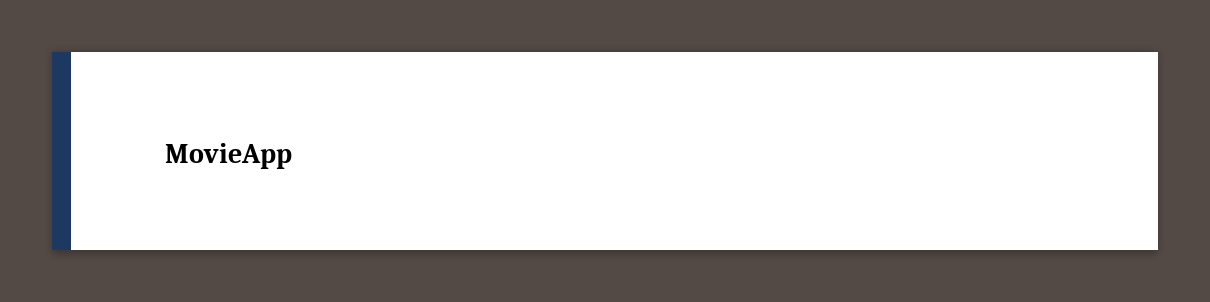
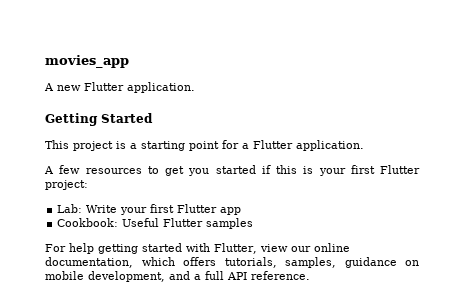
- MovieApp
+ movies_app
+ A new Flutter application.
+ Getting Started
+ This project is a starting point for a Flutter application.
+ A few resources to get you started if this is your first Flutter project:
+ Lab: Write your first Flutter app
+ Cookbook: Useful Flutter samples
+ For help getting started with Flutter, view our online documentation, which offers tutorials, samples, guidance on mobile development, and a full API reference.

